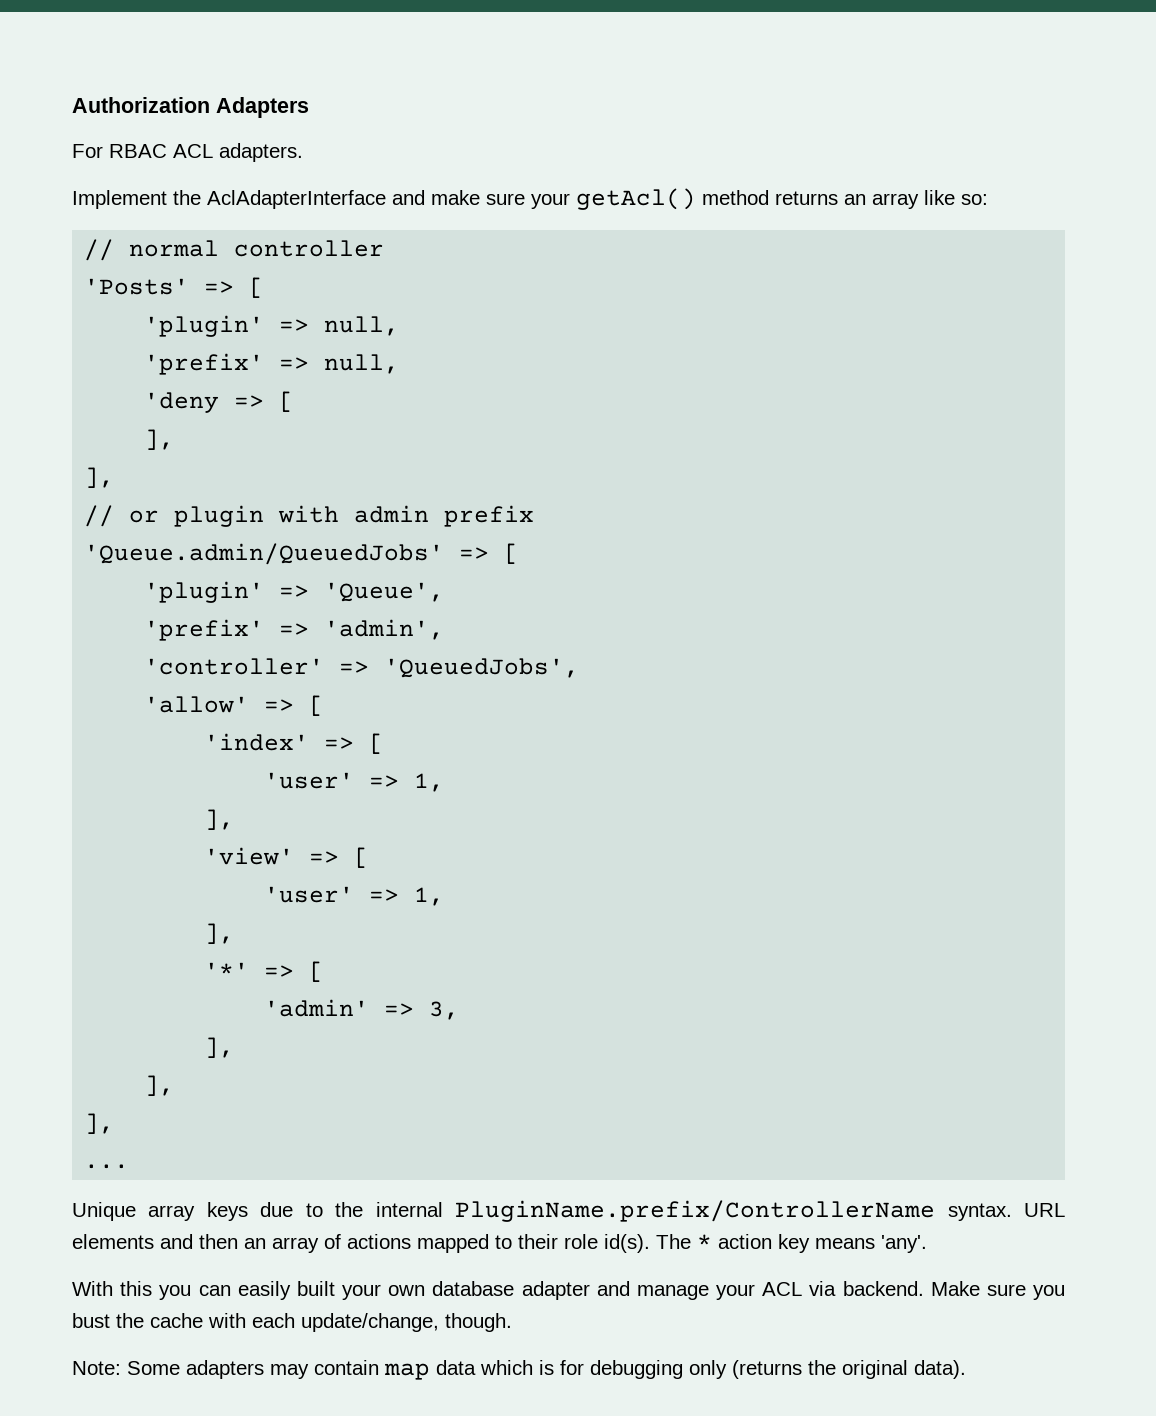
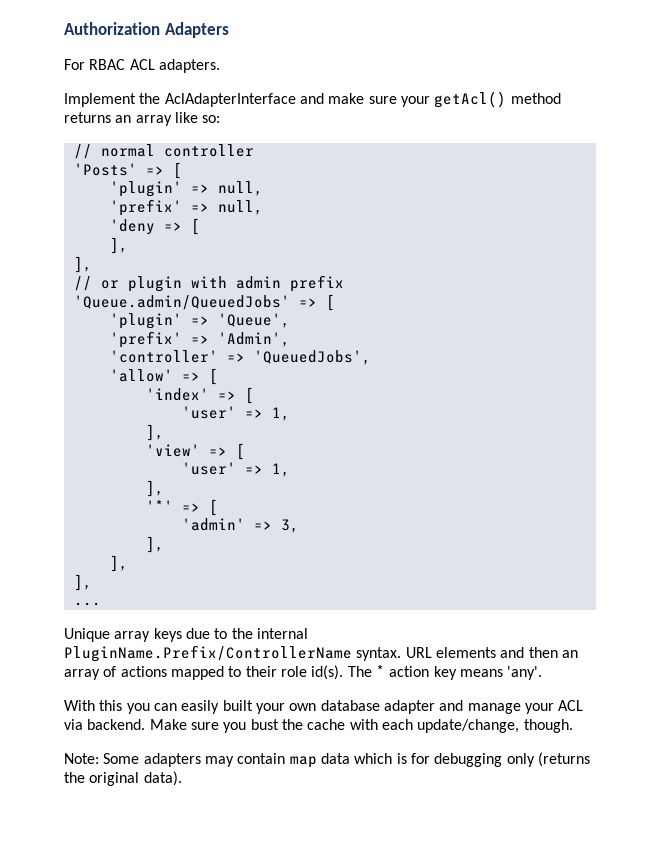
- 'prefix' => 'admin',
+ 'prefix' => 'Admin',
- Unique array keys due to the internal PluginName.prefix/ControllerName syntax.
+ Unique array keys due to the internal PluginName.Prefix/ControllerName syntax.

